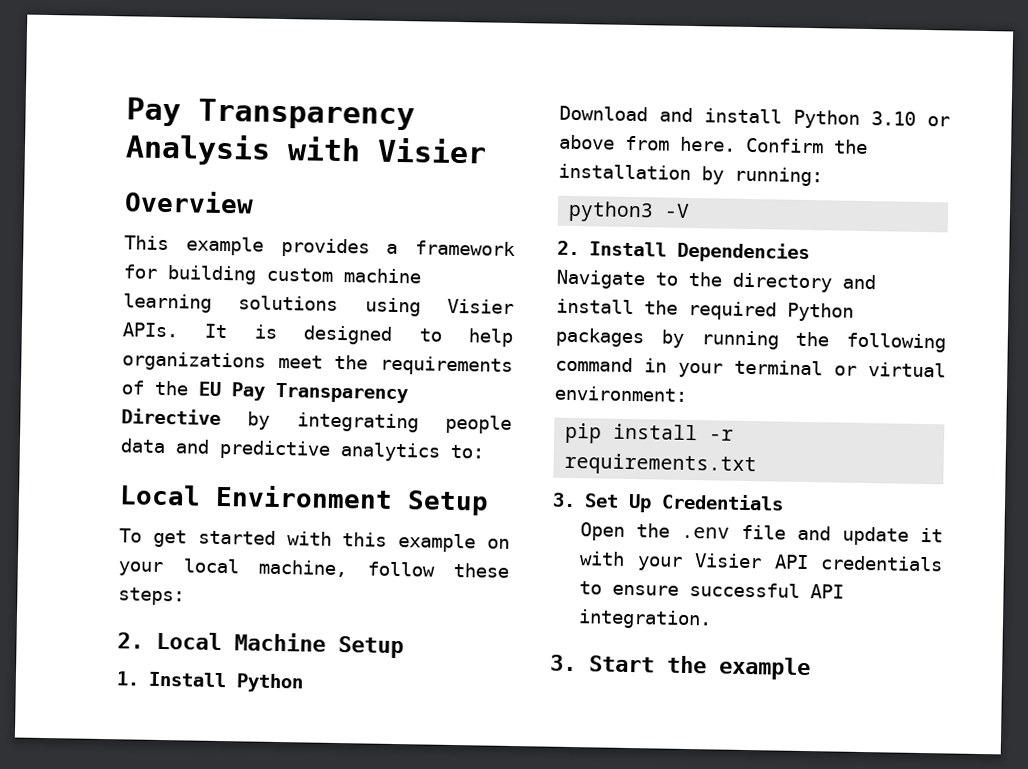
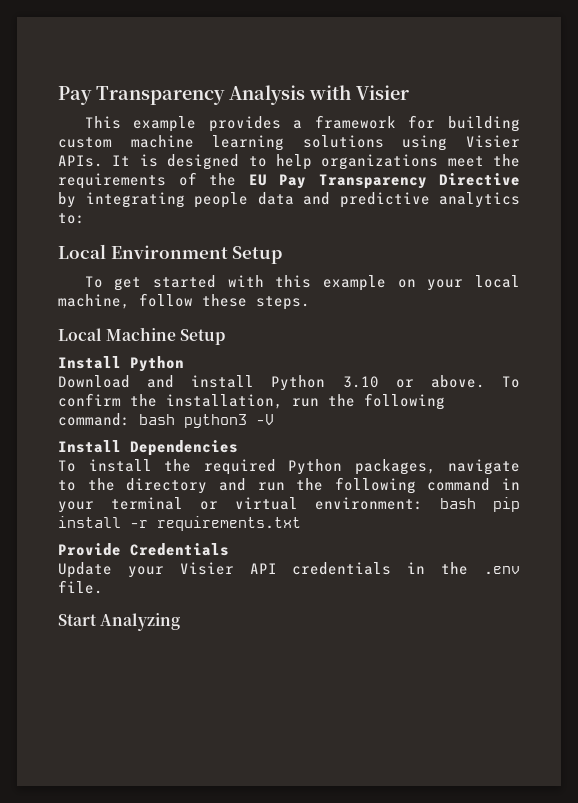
- Overview
- To get started with this example on your local machine, follow these steps:
- 2. Local Machine Setup
+ To get started with this example on your local machine, follow these steps.
+ Local Machine Setup
- 1. Install Python
+ Install Python
- Download and install Python 3.10 or above from here. Confirm the installation by running:
- python3 -V
+ Download and install Python 3.10 or above. To confirm the installation, run the following command: bash python3 -V
- 2. Install Dependencies
+ Install Dependencies
- Navigate to the directory and install the required Python packages by running the following command in your terminal or virtual environment:
- pip install -r requirements.txt
+ To install the required Python packages, navigate to the directory and run the following command in your terminal or virtual environment: bash pip install -r requirements.txt
- 3. Set Up Credentials
- Open the .env file and update it with your Visier API credentials to ensure successful API integration.
- 3. Start the example
+ Provide Credentials
+ Update your Visier API credentials in the .env file.
+ Start Analyzing

